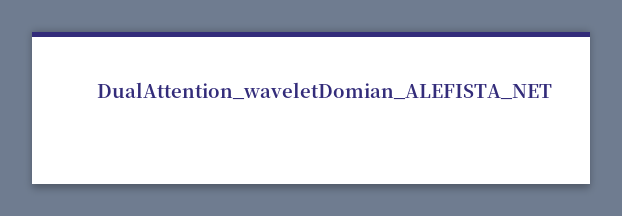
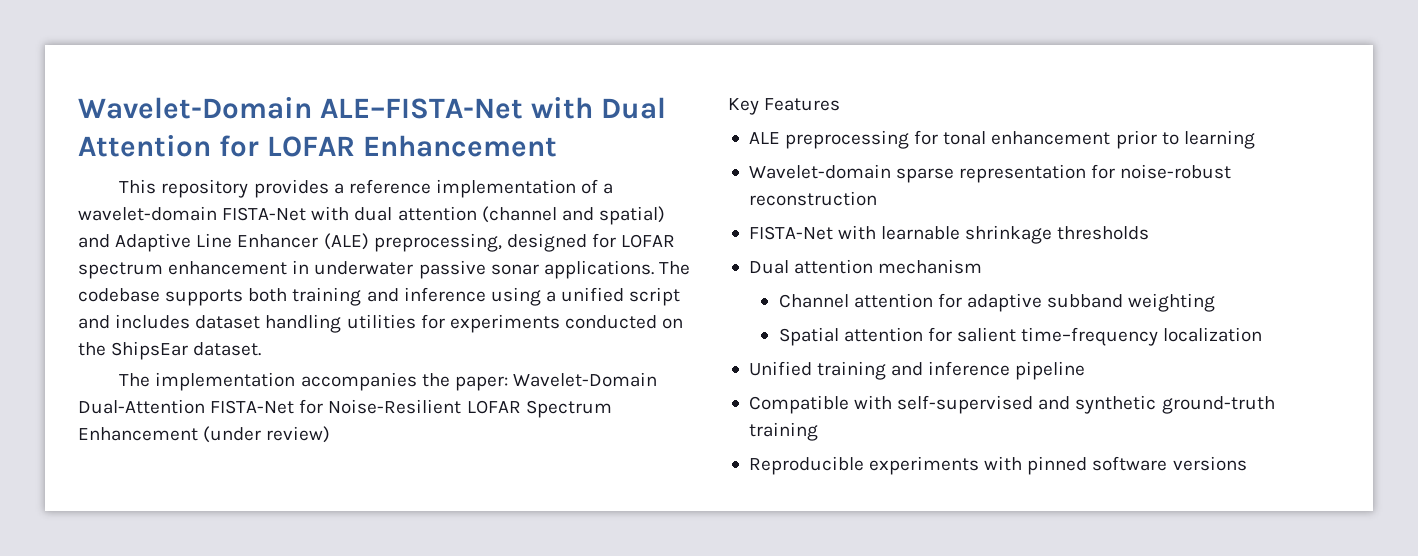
- DualAttention_waveletDomian_ALEFISTA_NET
+ Wavelet-Domain ALE–FISTA-Net with Dual Attention for LOFAR Enhancement
+ This repository provides a reference implementation of a wavelet-domain FISTA-Net with dual attention (channel and spatial) and Adaptive Line Enhancer (ALE) preprocessing, designed for LOFAR spectrum enhancement in underwater passive sonar applications. The codebase supports both training and inference using a unified script and includes dataset handling utilities for experiments conducted on the ShipsEar dataset.
+ The implementation accompanies the paper: Wavelet-Domain Dual-Attention FISTA-Net for Noise-Resilient LOFAR Spectrum Enhancement (under review)
+ Key Features
+ ALE preprocessing for tonal enhancement prior to learning
+ Wavelet-domain sparse representation for noise-robust reconstruction
+ FISTA-Net with learnable shrinkage thresholds
+ Dual attention mechanism
+ Channel attention for adaptive subband weighting
+ Spatial attention for salient time–frequency localization
+ Unified training and inference pipeline
+ Compatible with self-supervised and synthetic ground-truth training
+ Reproducible experiments with pinned software versions

